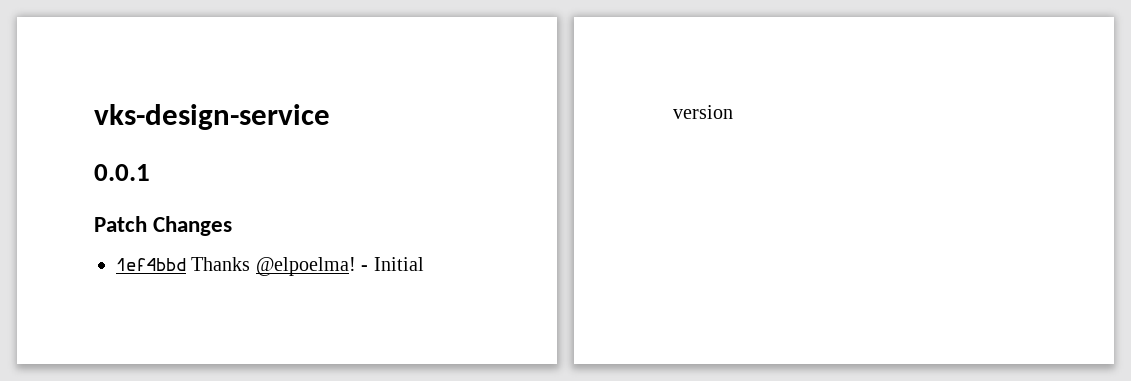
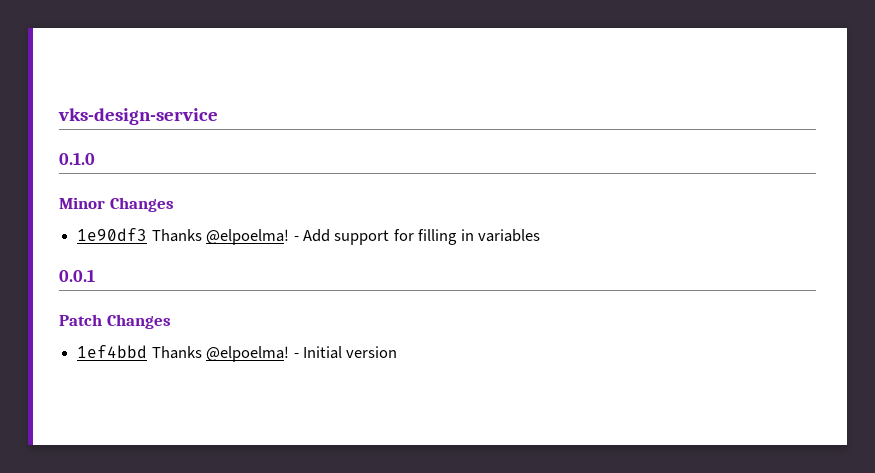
+ 0.1.0
+ Minor Changes
+ 1e90df3 Thanks @elpoelma! - Add support for filling in variables

